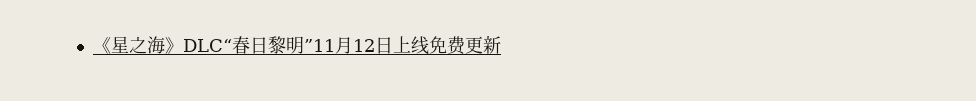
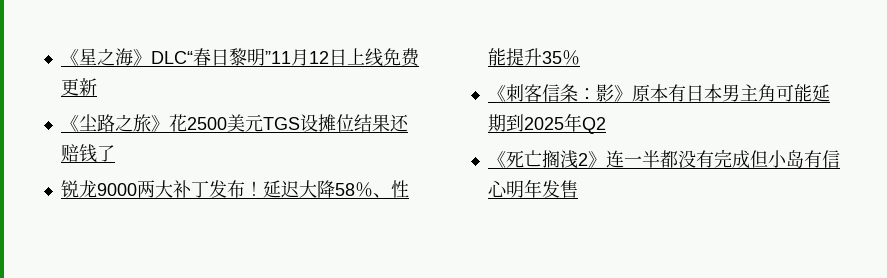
+ 《尘路之旅》花2500美元TGS设摊位结果还赔钱了
+ 锐龙9000两大补丁发布！延迟大降58％、性能提升35％
+ 《刺客信条：影》原本有日本男主角可能延期到2025年Q2
+ 《死亡搁浅2》连一半都没有完成但小岛有信心明年发售

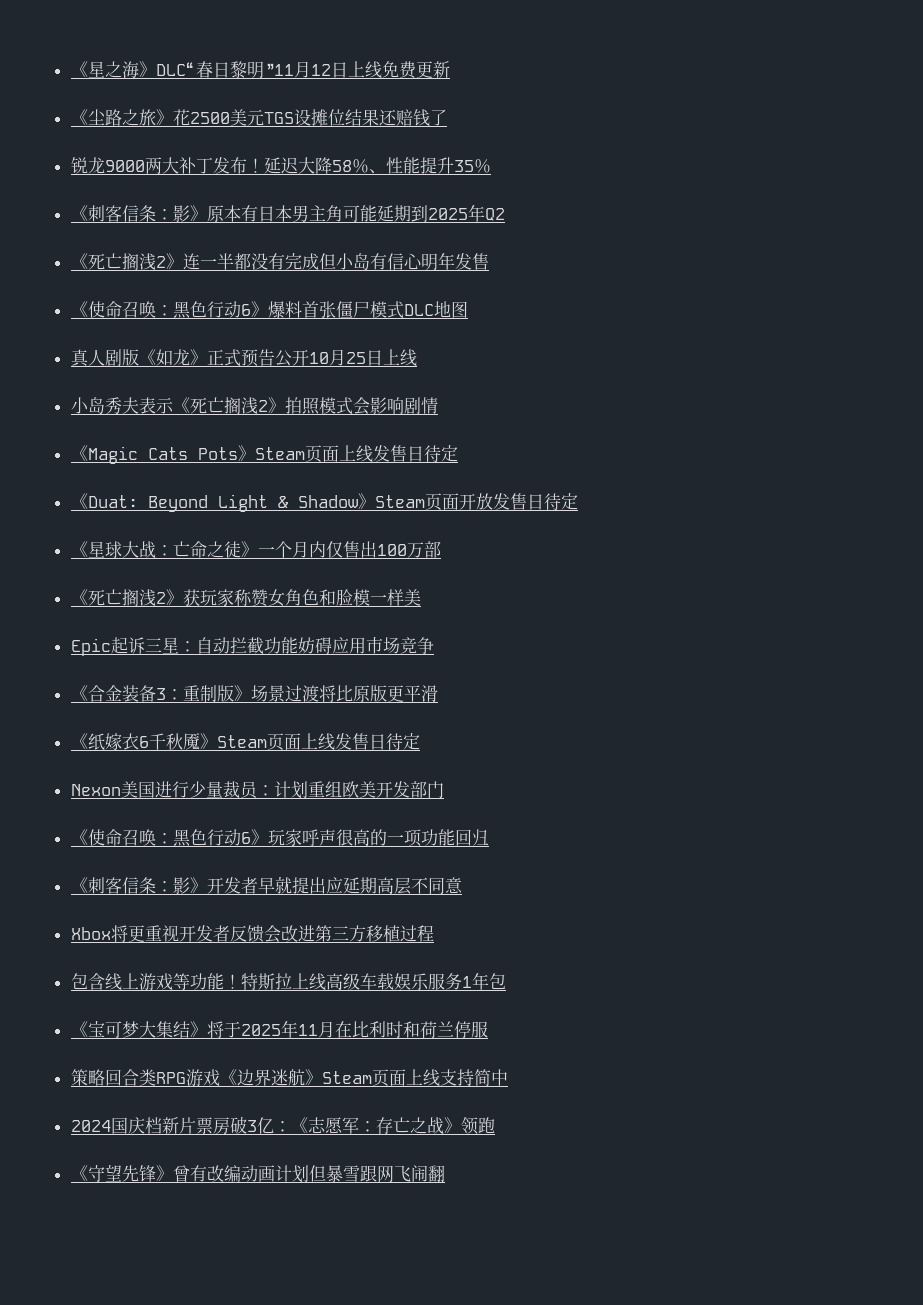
+ 《使命召唤：黑色行动6》爆料首张僵尸模式DLC地图
+ 真人剧版《如龙》正式预告公开10月25日上线
+ 小岛秀夫表示《死亡搁浅2》拍照模式会影响剧情
+ 《Magic Cats Pots》Steam页面上线发售日待定
+ 《Duat: Beyond Light & Shadow》Steam页面开放发售日待定
+ 《星球大战：亡命之徒》一个月内仅售出100万部
+ 《死亡搁浅2》获玩家称赞女角色和脸模一样美
+ Epic起诉三星：自动拦截功能妨碍应用市场竞争
+ 《合金装备3：重制版》场景过渡将比原版更平滑
+ 《纸嫁衣6千秋魇》Steam页面上线发售日待定
+ Nexon美国进行少量裁员：计划重组欧美开发部门
+ 《使命召唤：黑色行动6》玩家呼声很高的一项功能回归
+ 《刺客信条：影》开发者早就提出应延期高层不同意
+ Xbox将更重视开发者反馈会改进第三方移植过程
+ 包含线上游戏等功能！特斯拉上线高级车载娱乐服务1年包
+ 《宝可梦大集结》将于2025年11月在比利时和荷兰停服
+ 策略回合类RPG游戏《边界迷航》Steam页面上线支持简中
+ 2024国庆档新片票房破3亿：《志愿军：存亡之战》领跑
+ 《守望先锋》曾有改编动画计划但暴雪跟网飞闹翻

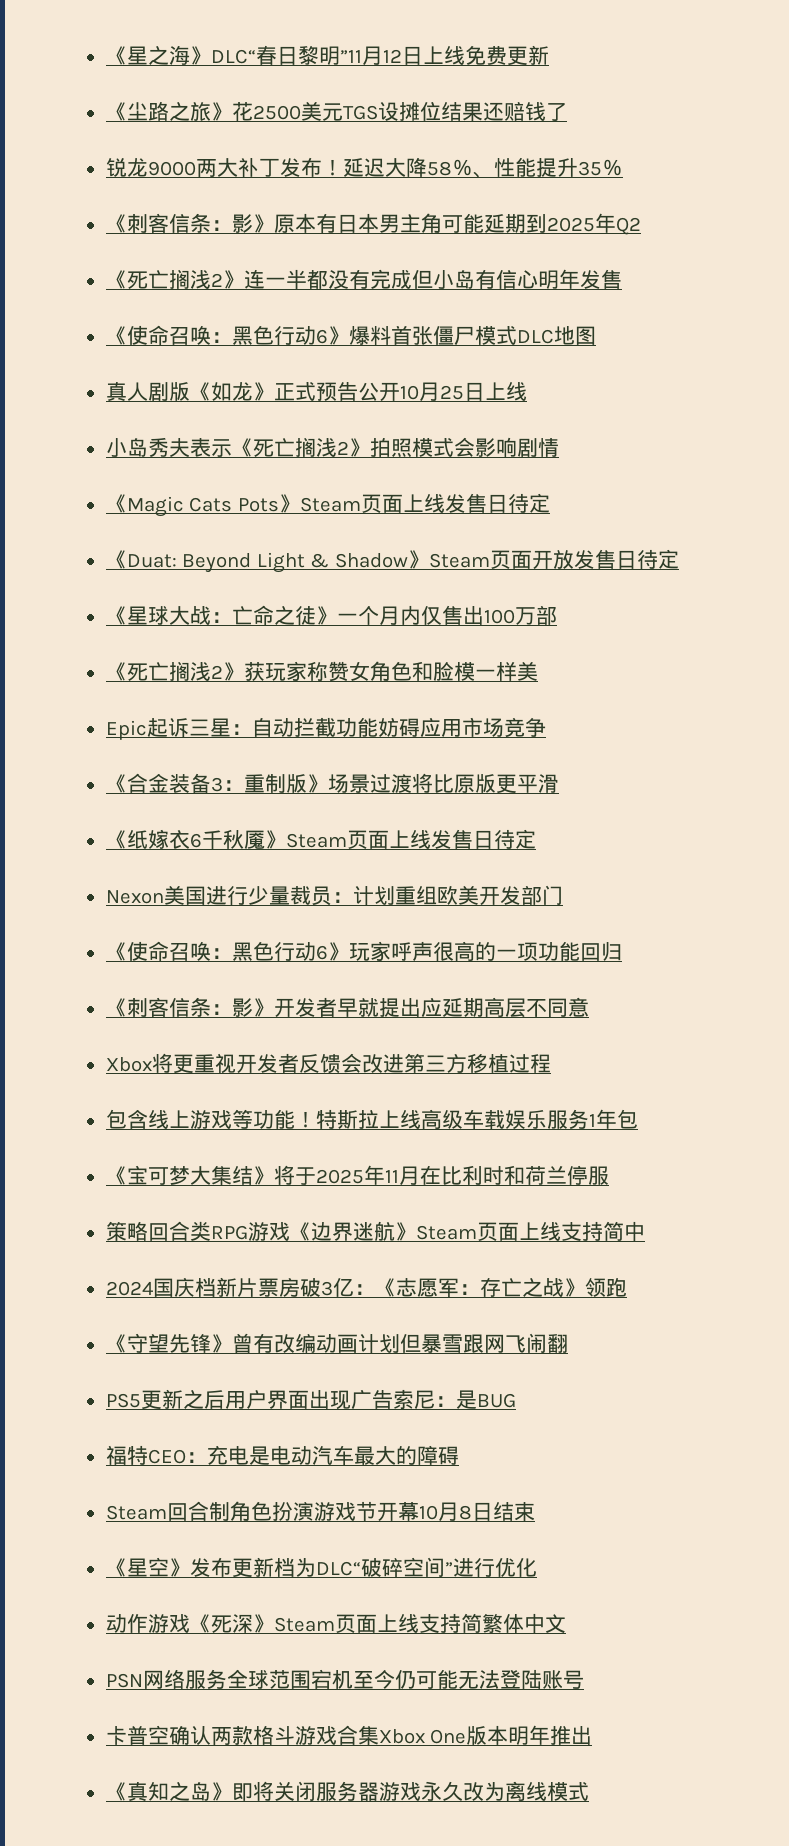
+ PS5更新之后用户界面出现广告索尼：是BUG
+ 福特CEO：充电是电动汽车最大的障碍
+ Steam回合制角色扮演游戏节开幕10月8日结束
+ 《星空》发布更新档为DLC“破碎空间”进行优化
+ 动作游戏《死深》Steam页面上线支持简繁体中文
+ PSN网络服务全球范围宕机至今仍可能无法登陆账号
+ 卡普空确认两款格斗游戏合集Xbox One版本明年推出
+ 《真知之岛》即将关闭服务器游戏永久改为离线模式

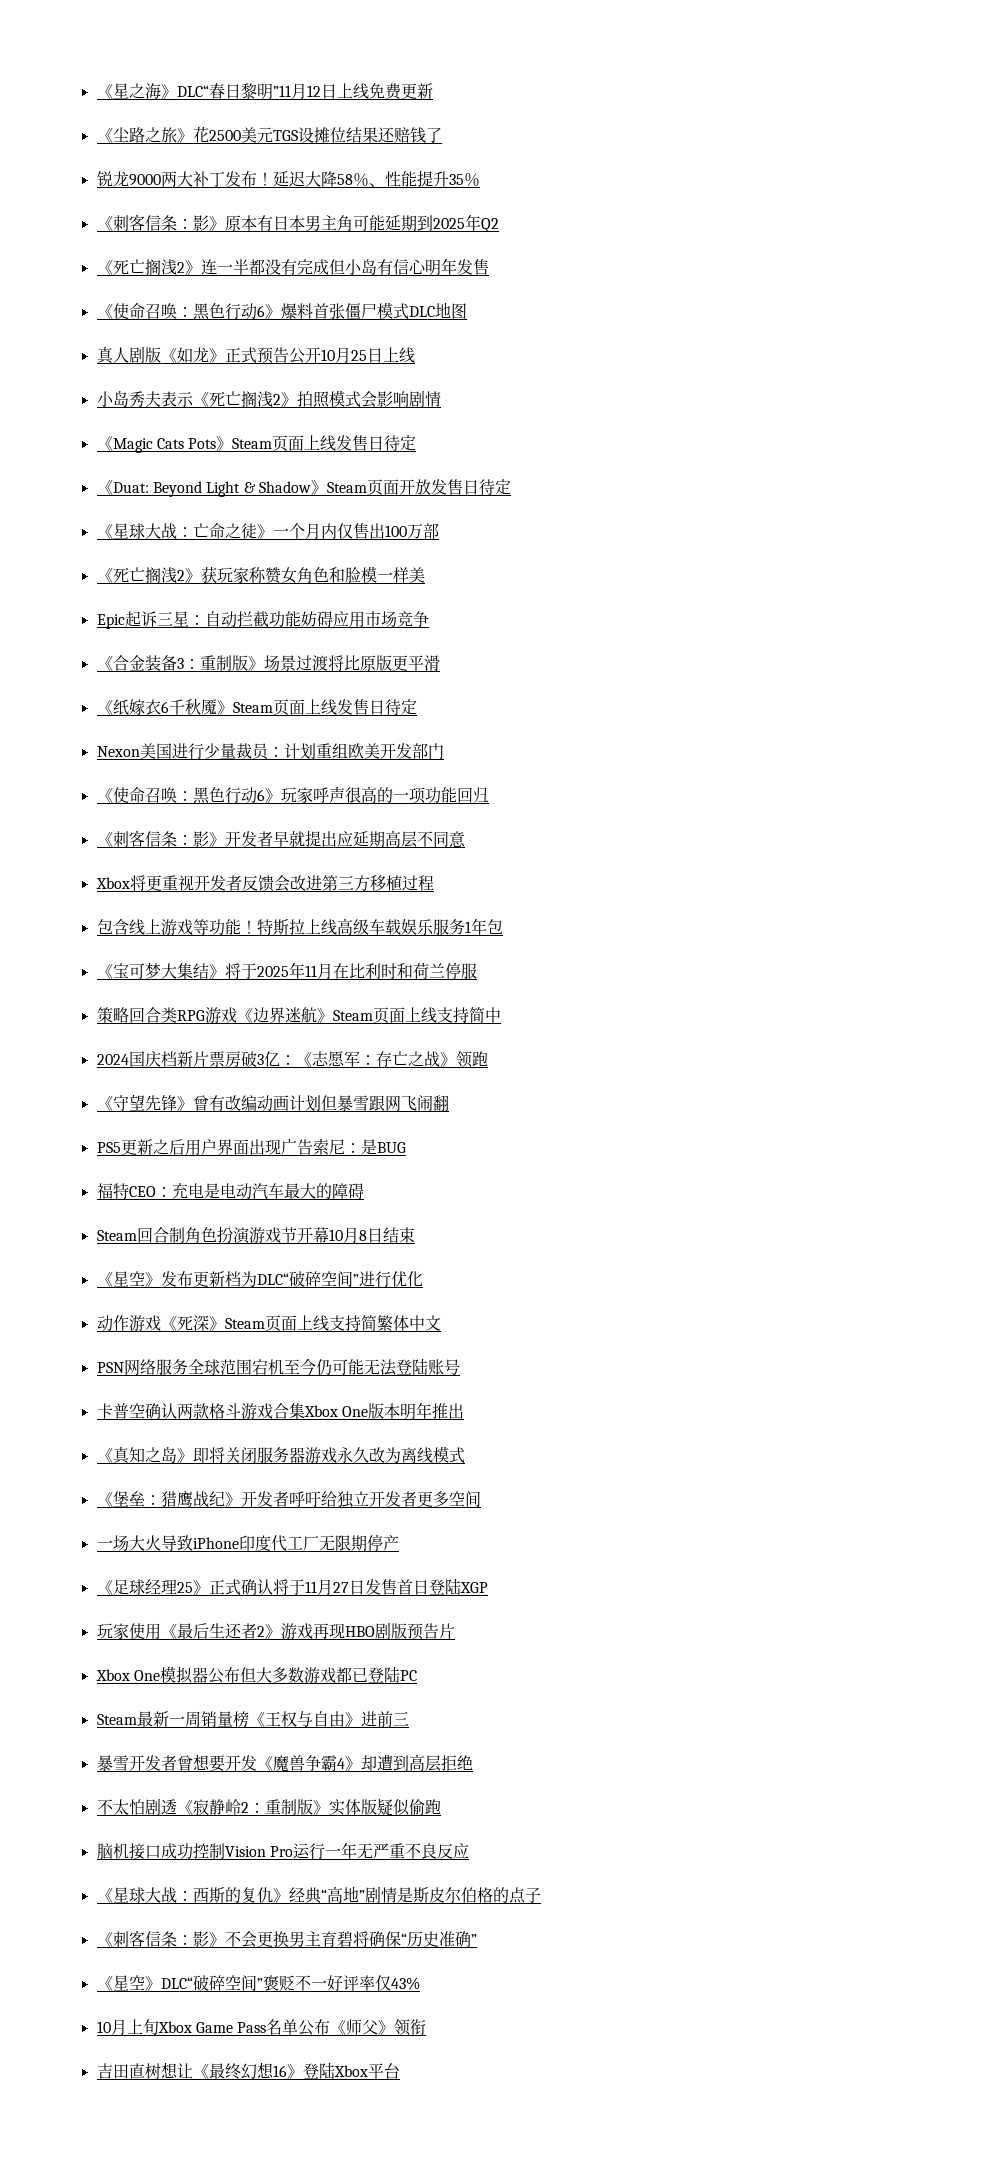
+ 《堡垒：猎鹰战纪》开发者呼吁给独立开发者更多空间
+ 一场大火导致iPhone印度代工厂无限期停产
+ 《足球经理25》正式确认将于11月27日发售首日登陆XGP
+ 玩家使用《最后生还者2》游戏再现HBO剧版预告片
+ Xbox One模拟器公布但大多数游戏都已登陆PC
+ Steam最新一周销量榜《王权与自由》进前三
+ 暴雪开发者曾想要开发《魔兽争霸4》却遭到高层拒绝
+ 不太怕剧透《寂静岭2：重制版》实体版疑似偷跑
+ 脑机接口成功控制Vision Pro运行一年无严重不良反应
+ 《星球大战：西斯的复仇》经典“高地”剧情是斯皮尔伯格的点子
+ 《刺客信条：影》不会更换男主育碧将确保“历史准确”
+ 《星空》DLC“破碎空间”褒贬不一好评率仅43%
+ 10月上旬Xbox Game Pass名单公布《师父》领衔
+ 吉田直树想让《最终幻想16》登陆Xbox平台

